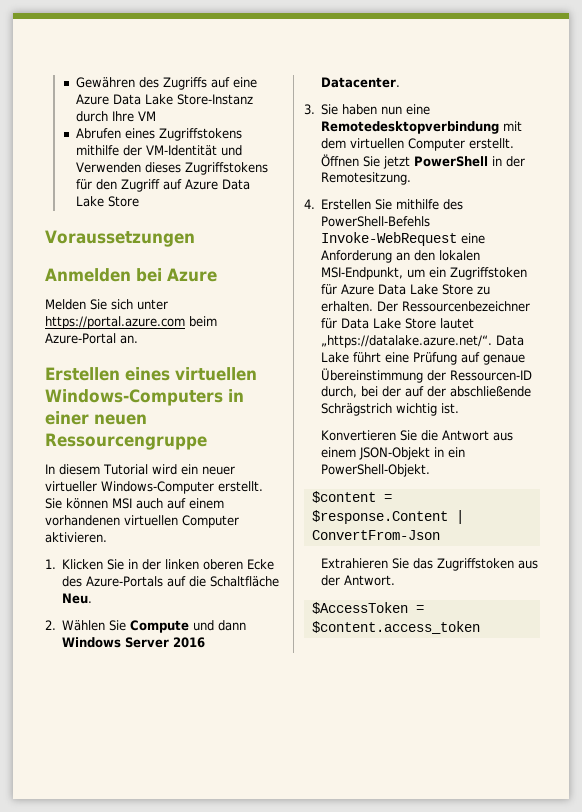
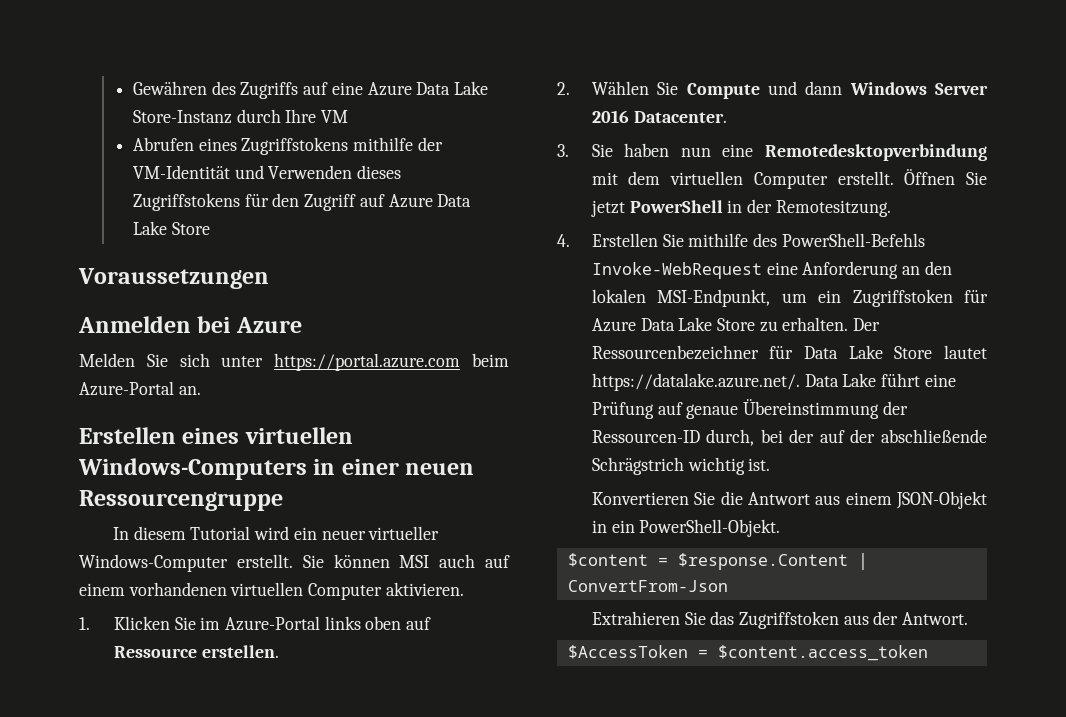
- 1. Klicken Sie in der linken oberen Ecke des Azure-Portals auf die Schaltfläche Neu.
+ 1. Klicken Sie im Azure-Portal links oben auf Ressource erstellen.
- Der Ressourcenbezeichner für Data Lake Store lautet „https://datalake.azure.net/“. Data Lake führt eine Prüfung auf genaue Übereinstimmung der Ressourcen-ID durch, bei der auf der abschließende Schrägstrich wichtig ist.
+ Der Ressourcenbezeichner für Data Lake Store lautet https://datalake.azure.net/. Data Lake führt eine Prüfung auf genaue Übereinstimmung der Ressourcen-ID durch, bei der auf der abschließende Schrägstrich wichtig ist.

